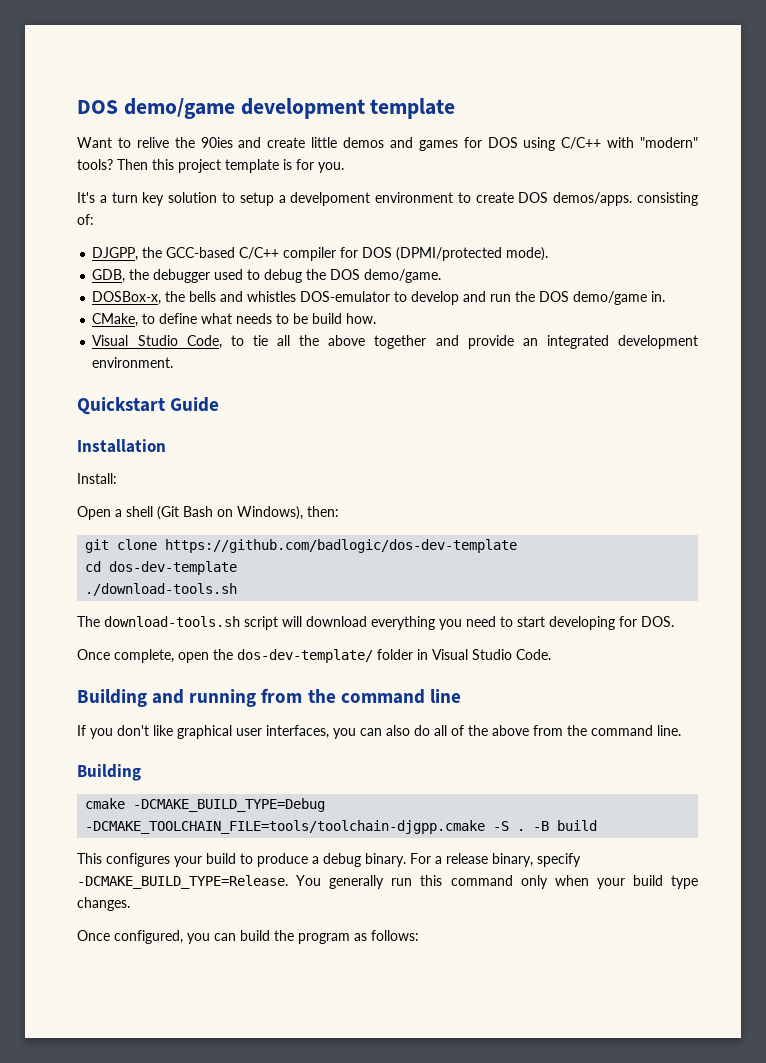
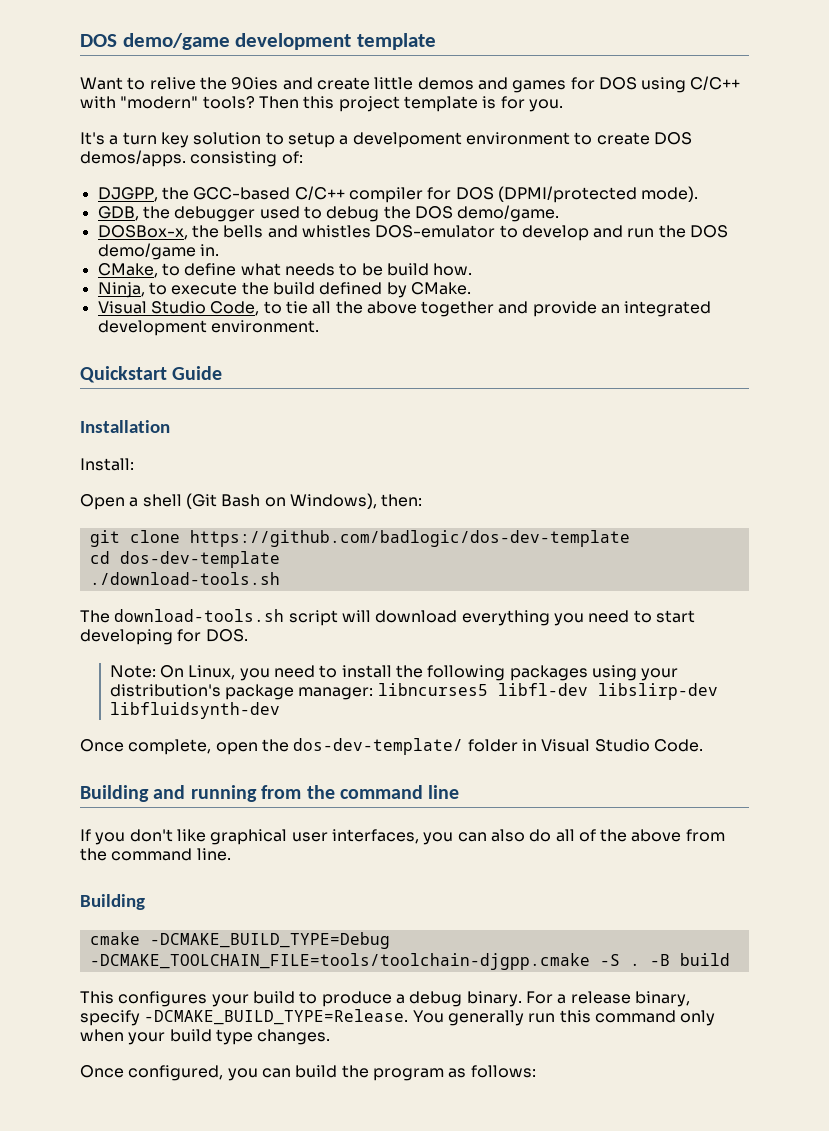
+ Ninja, to execute the build defined by CMake.
+ Note: On Linux, you need to install the following packages using your distribution's package manager: libncurses5 libfl-dev libslirp-dev libfluidsynth-dev

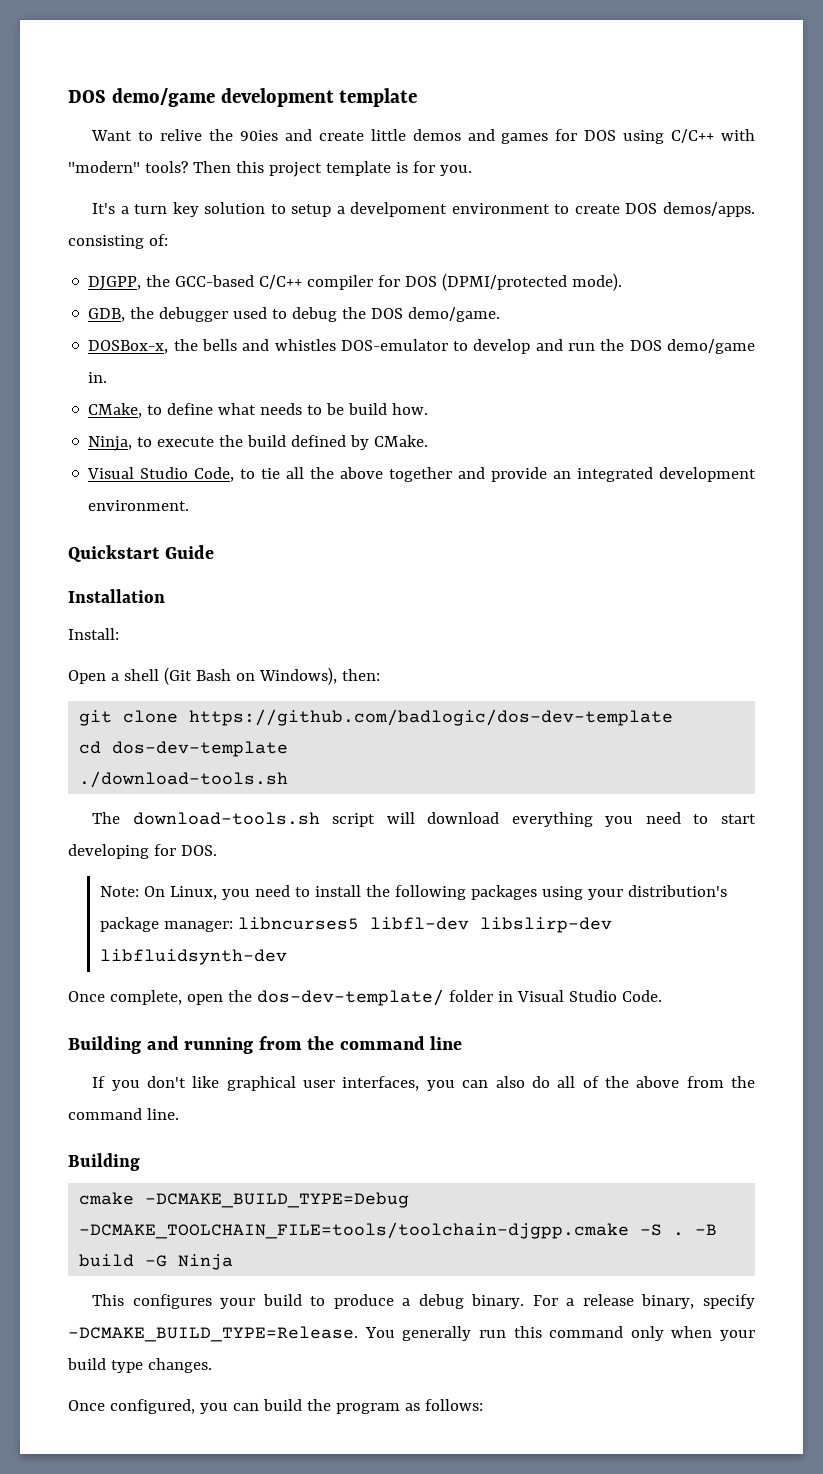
- -B build
+ -B build -G Ninja

